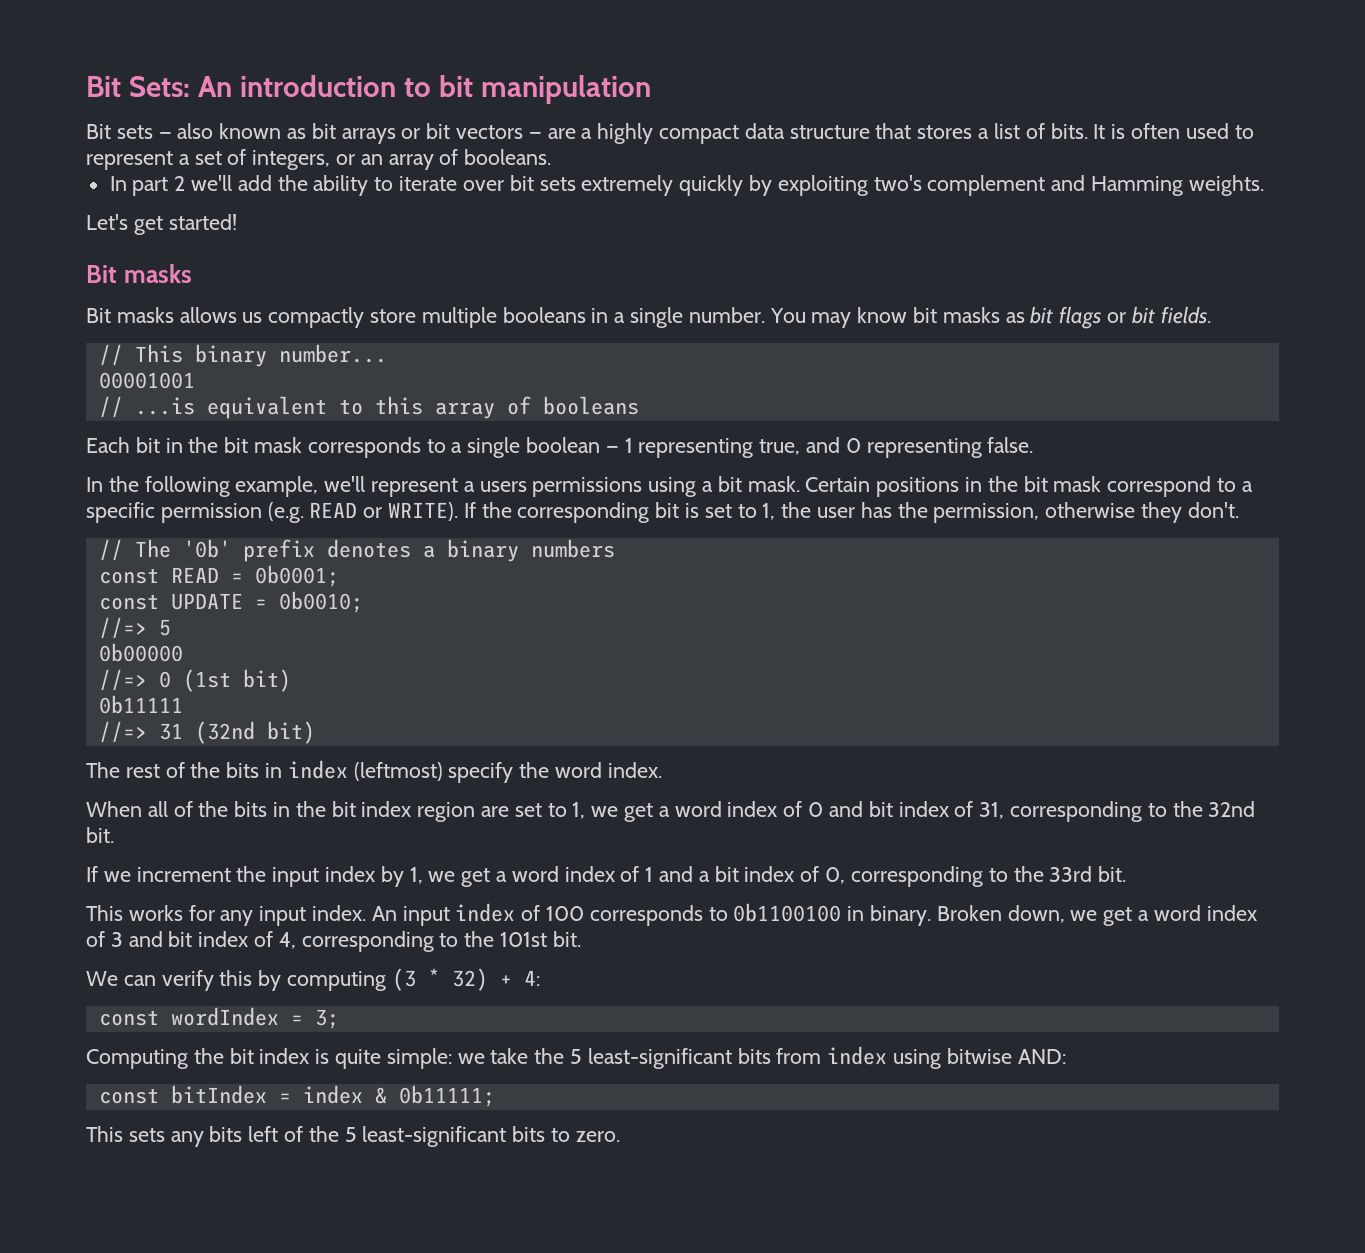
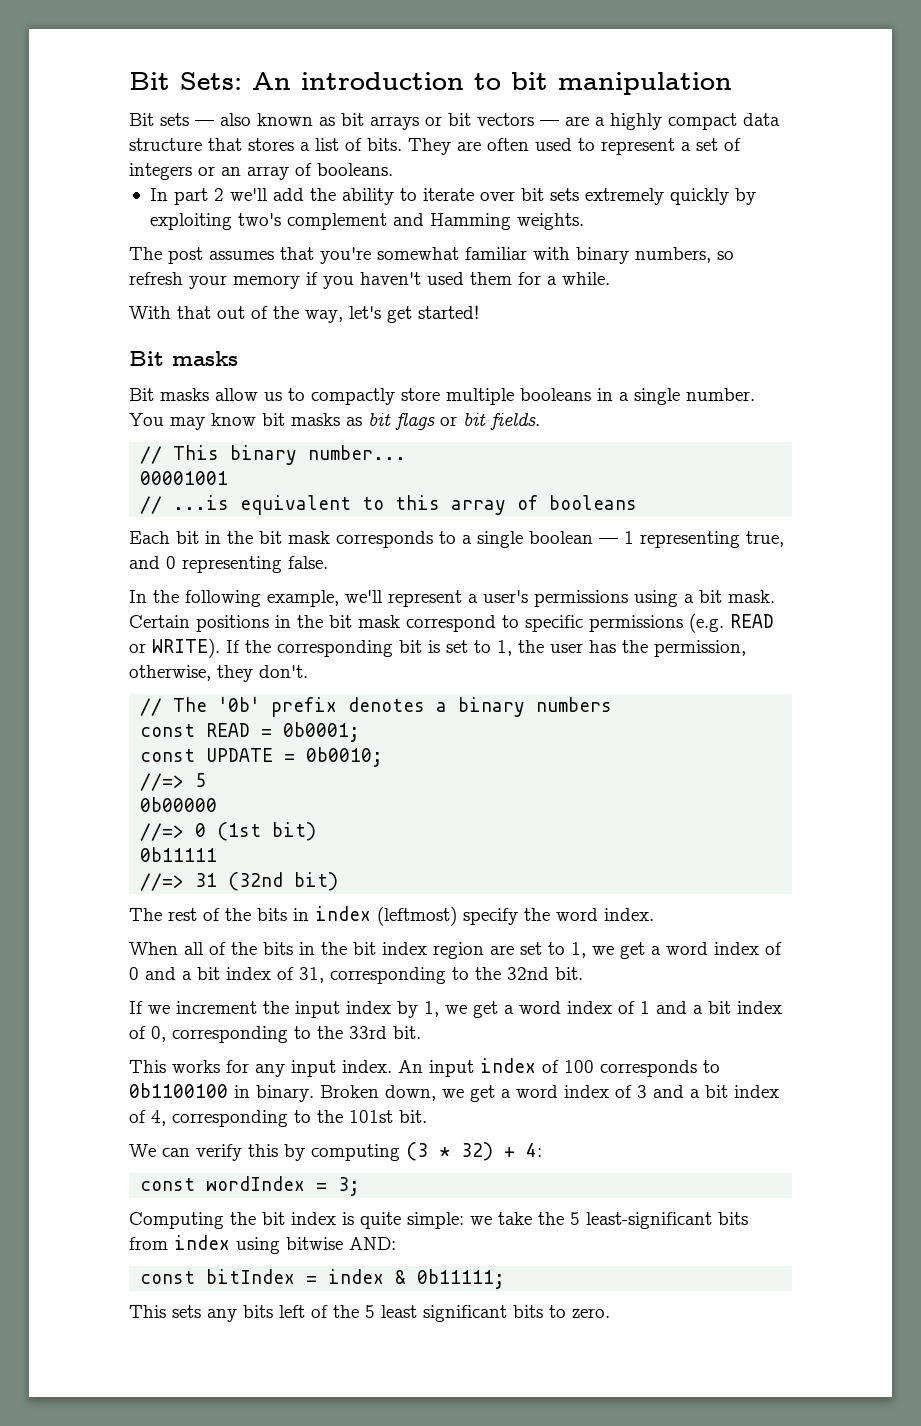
- It is often used to represent a set of integers, or an array of booleans.
+ They are often used to represent a set of integers or an array of booleans.
- Let's get started!
+ The post assumes that you're somewhat familiar with binary numbers, so refresh your memory if you haven't used them for a while.
+ With that out of the way, let's get started!
- Bit masks allows us compactly store multiple booleans in a single number.
+ Bit masks allow us to compactly store multiple booleans in a single number.
- In the following example, we'll represent a users permissions using a bit mask.
+ In the following example, we'll represent a user's permissions using a bit mask.
- Certain positions in the bit mask correspond to a specific permission (e.g. READ or WRITE).
+ Certain positions in the bit mask correspond to specific permissions (e.g. READ or WRITE).
- If the corresponding bit is set to 1, the user has the permission, otherwise they don't.
+ If the corresponding bit is set to 1, the user has the permission, otherwise, they don't.
- When all of the bits in the bit index region are set to 1, we get a word index of 0 and bit index of 31, corresponding to the 32nd bit.
+ When all of the bits in the bit index region are set to 1, we get a word index of 0 and a bit index of 31, corresponding to the 32nd bit.
- Broken down, we get a word index of 3 and bit index of 4, corresponding to the 101st bit.
+ Broken down, we get a word index of 3 and a bit index of 4, corresponding to the 101st bit.
- This sets any bits left of the 5 least-significant bits to zero.
+ This sets any bits left of the 5 least significant bits to zero.

